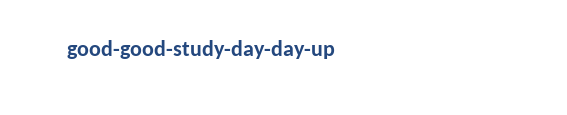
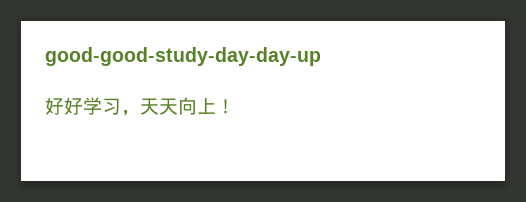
+ 好好学习，天天向上！

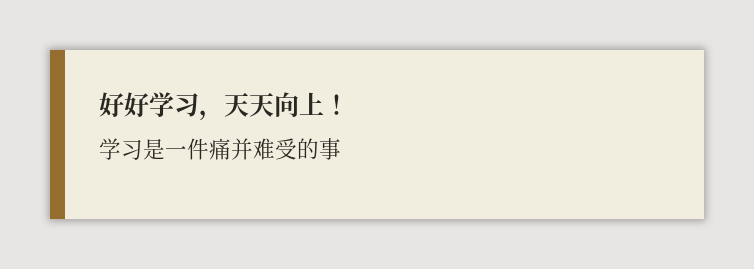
- good-good-study-day-day-up
+ 学习是一件痛并难受的事

